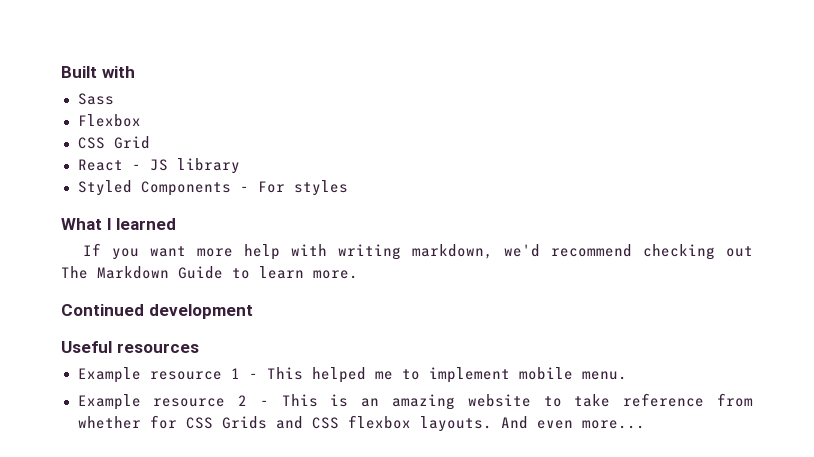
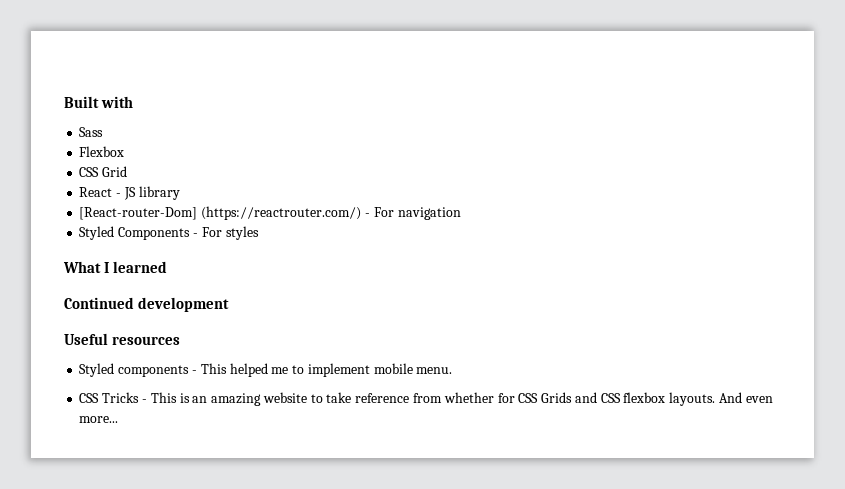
+ [React-router-Dom] (https://reactrouter.com/) - For navigation
- If you want more help with writing markdown, we'd recommend checking out The Markdown Guide to learn more.
- Example resource 1 - This helped me to implement mobile menu.
+ Styled components - This helped me to implement mobile menu.
- Example resource 2 - This is an amazing website to take reference from whether for CSS Grids and CSS flexbox layouts.
+ CSS Tricks - This is an amazing website to take reference from whether for CSS Grids and CSS flexbox layouts.

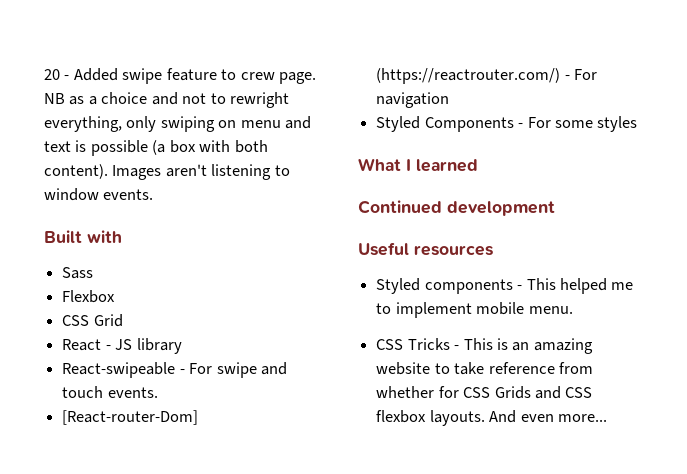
+ 20 - Added swipe feature to crew page. NB as a choice and not to rewright everything, only swiping on menu and text is possible (a box with both content). Images aren't listening to window events.
+ React-swipeable - For swipe and touch events.
- Styled Components - For styles
+ Styled Components - For some styles

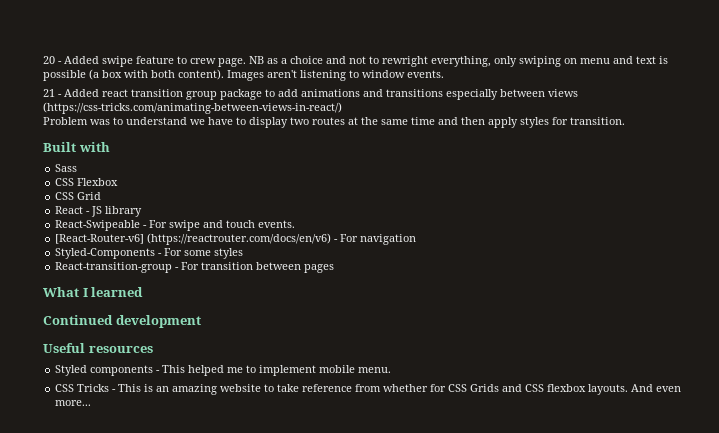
+ 21 - Added react transition group package to add animations and transitions especially between views (https://css-tricks.com/animating-between-views-in-react/)
+ Problem was to understand we have to display two routes at the same time and then apply styles for transition.
- Flexbox
+ CSS Flexbox
- React-swipeable - For swipe and touch events.
+ React-Swipeable - For swipe and touch events.
- [React-router-Dom] (https://reactrouter.com/) - For navigation
+ [React-Router-v6] (https://reactrouter.com/docs/en/v6) - For navigation
- Styled Components - For some styles
+ Styled-Components - For some styles
+ React-transition-group - For transition between pages

